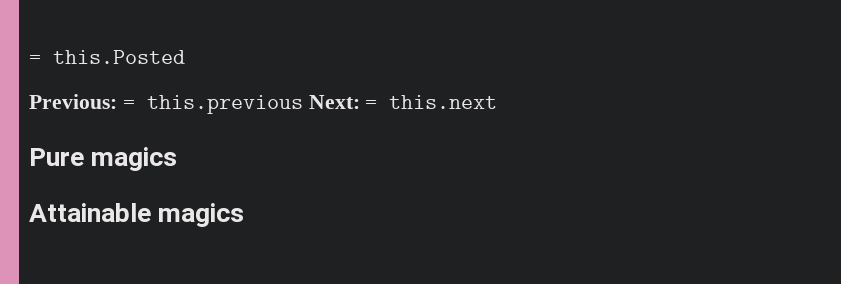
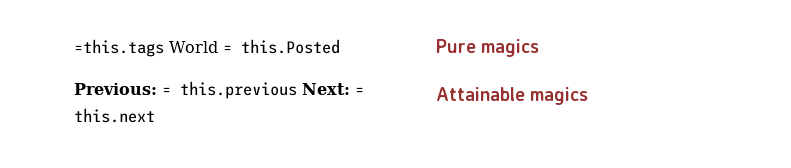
- = this.Posted
+ =this.tags World = this.Posted

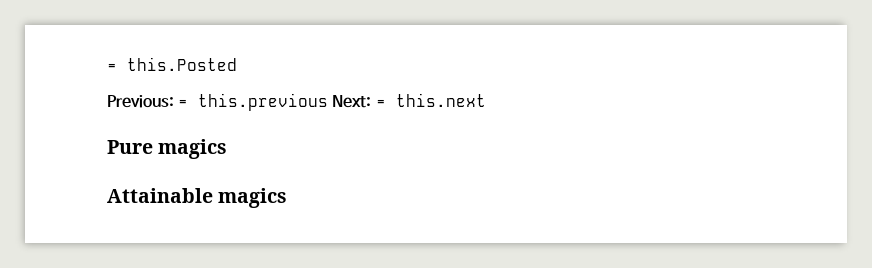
- =this.tags World = this.Posted
+ = this.Posted

